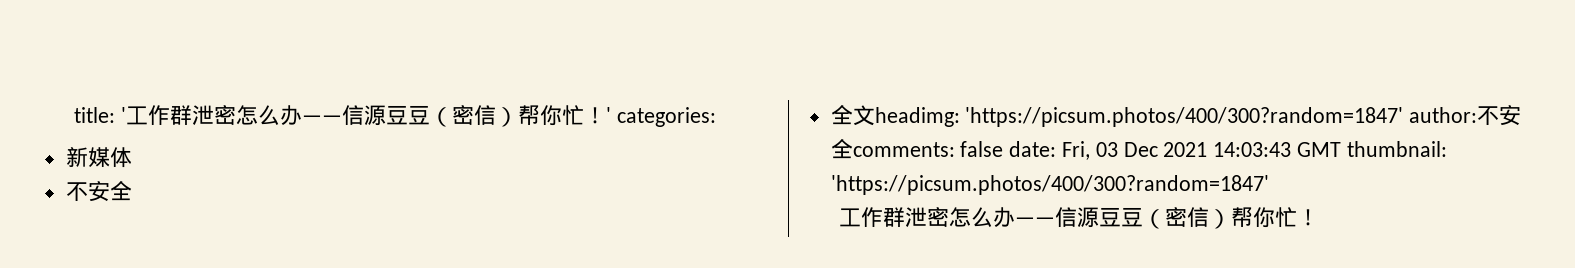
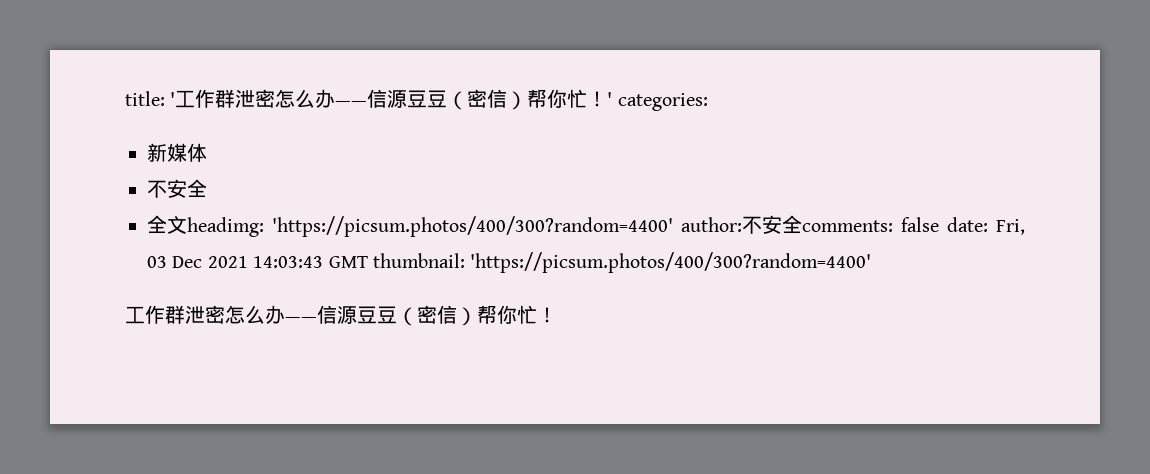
- 全文headimg: 'https://picsum.photos/400/300?random=1847' author:不安全comments: false date: Fri, 03 Dec 2021 14:03:43 GMT thumbnail: 'https://picsum.photos/400/300?random=1847'
+ 全文headimg: 'https://picsum.photos/400/300?random=4400' author:不安全comments: false date: Fri, 03 Dec 2021 14:03:43 GMT thumbnail: 'https://picsum.photos/400/300?random=4400'

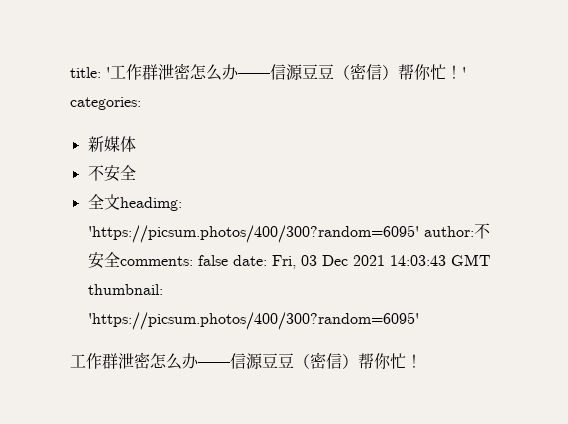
- 全文headimg: 'https://picsum.photos/400/300?random=4400' author:不安全comments: false date: Fri, 03 Dec 2021 14:03:43 GMT thumbnail: 'https://picsum.photos/400/300?random=4400'
+ 全文headimg: 'https://picsum.photos/400/300?random=6095' author:不安全comments: false date: Fri, 03 Dec 2021 14:03:43 GMT thumbnail: 'https://picsum.photos/400/300?random=6095'

